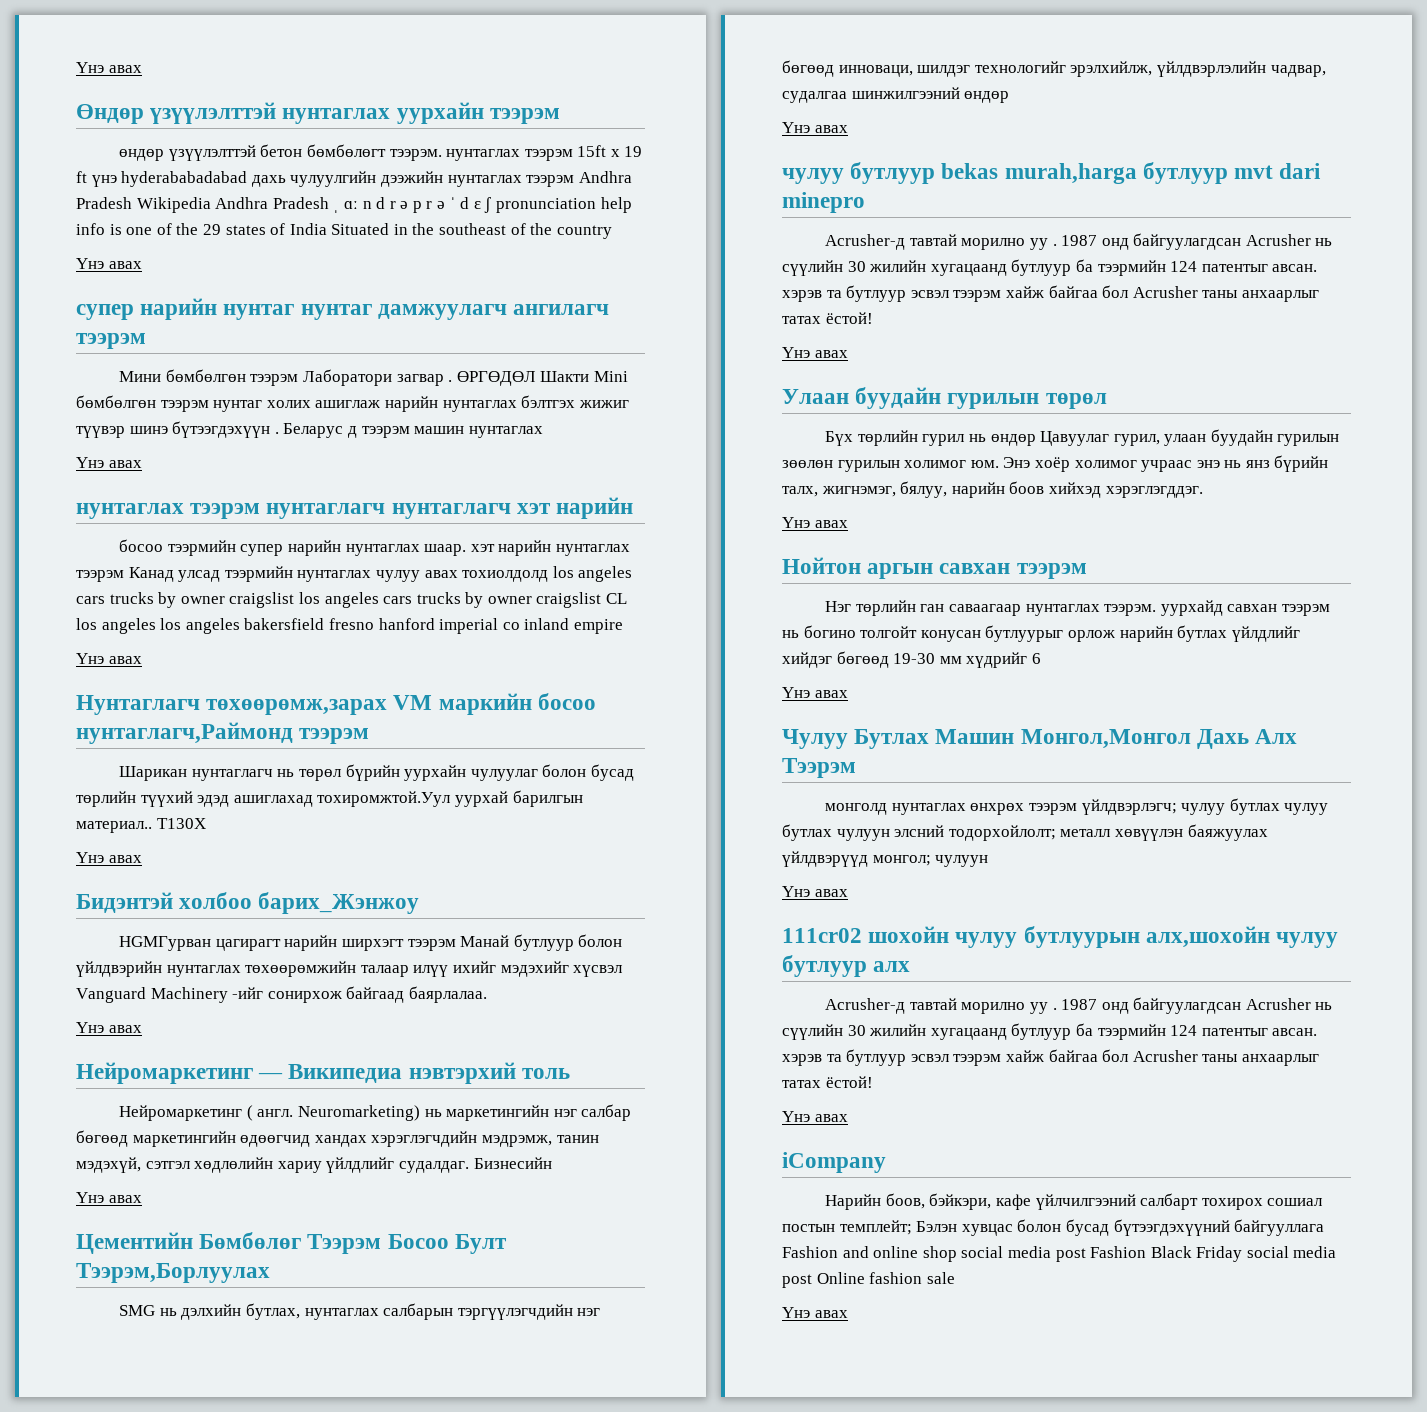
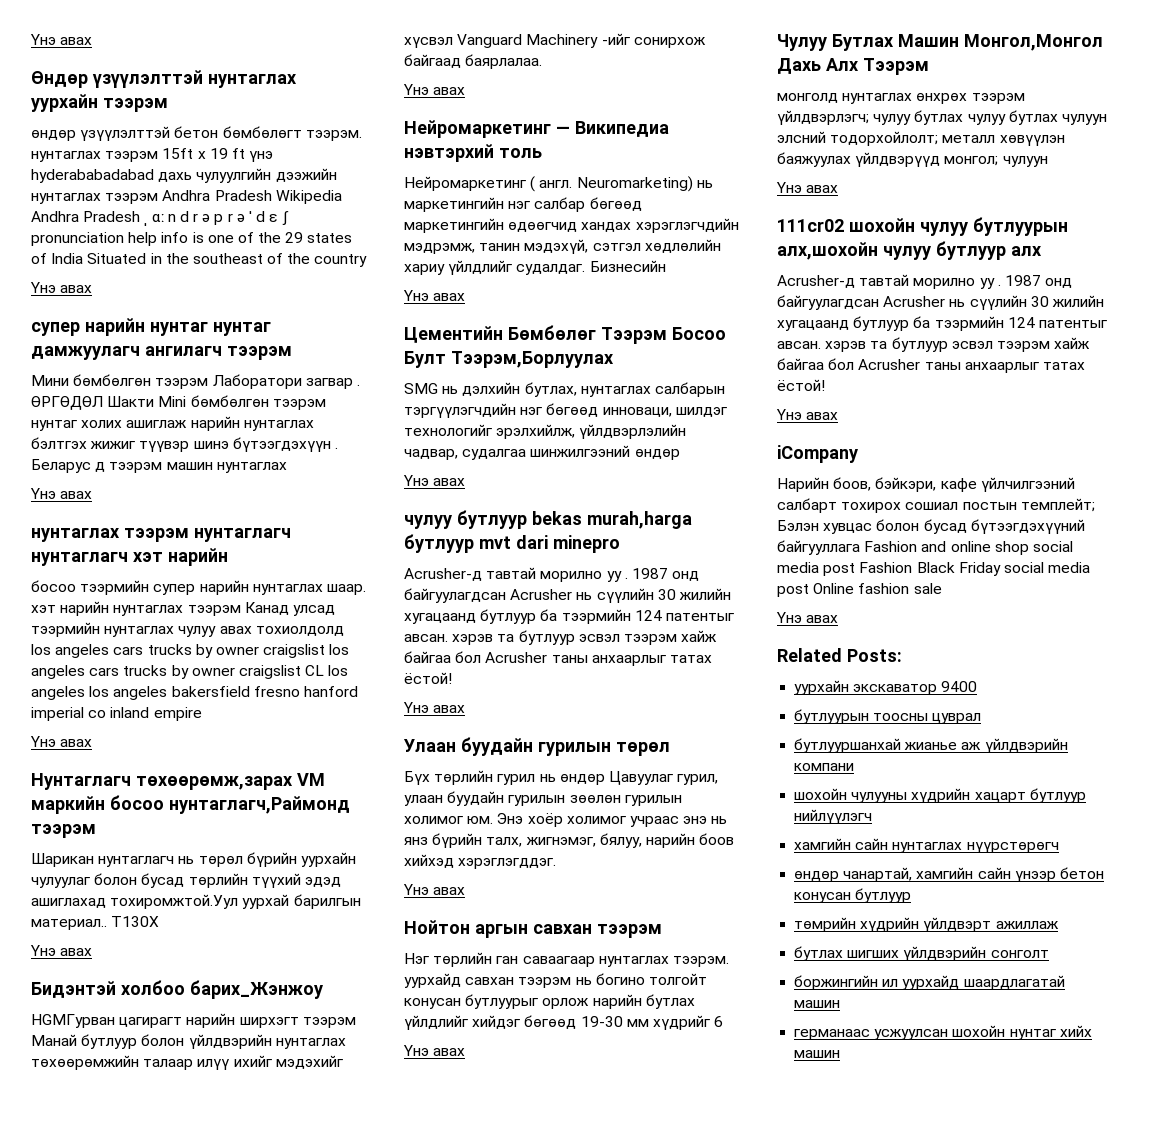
+ Related Posts:
+ уурхайн экскаватор 9400
+ бутлуурын тоосны цуврал
+ бутлууршанхай жианье аж үйлдвэрийн компани
+ шохойн чулууны хүдрийн хацарт бутлуур нийлүүлэгч
+ хамгийн сайн нунтаглах нүүрстөрөгч
+ өндөр чанартай, хамгийн сайн үнээр бетон конусан бутлуур
+ төмрийн хүдрийн үйлдвэрт ажиллаж
+ бутлах шигших үйлдвэрийн сонголт
+ боржингийн ил уурхайд шаардлагатай машин
+ германаас усжуулсан шохойн нунтаг хийх машин

